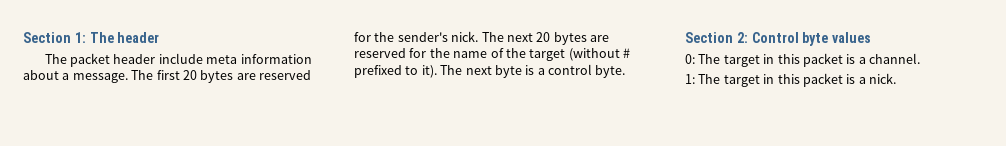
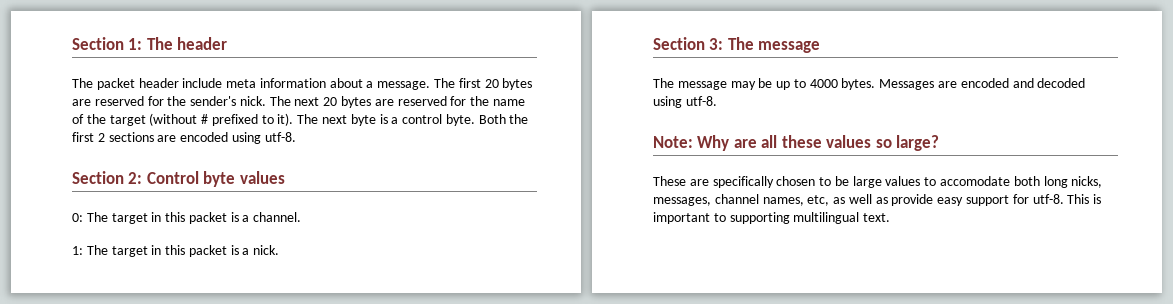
+ Both the first 2 sections are encoded using utf-8.
+ Section 3: The message
+ The message may be up to 4000 bytes. Messages are encoded and decoded using utf-8.
+ Note: Why are all these values so large?
+ These are specifically chosen to be large values to accomodate both long nicks, messages, channel names, etc, as well as provide easy support for utf-8. This is important to supporting multilingual text.

